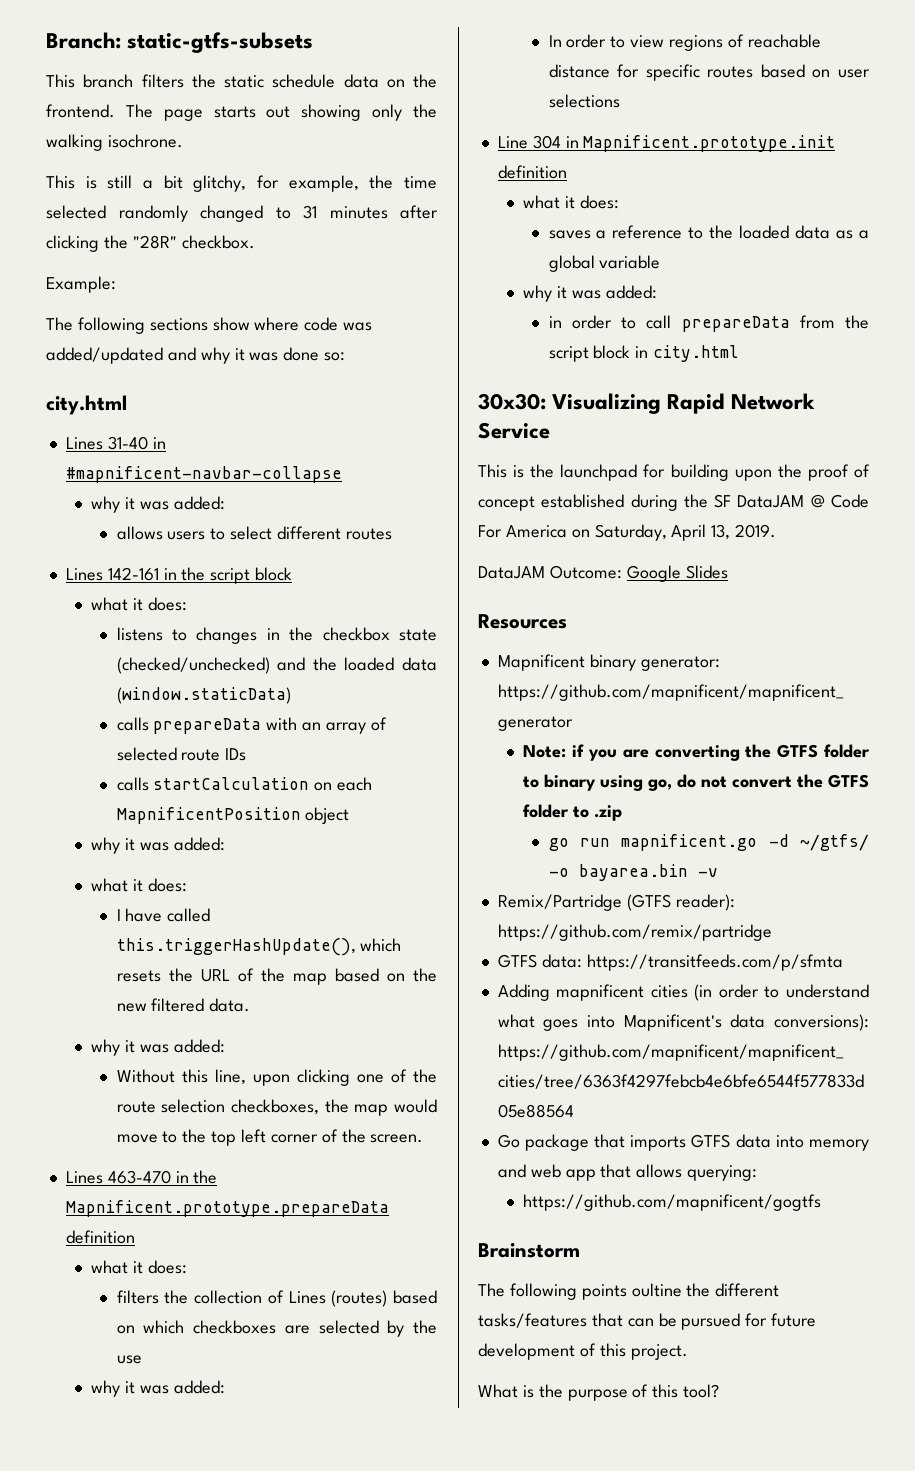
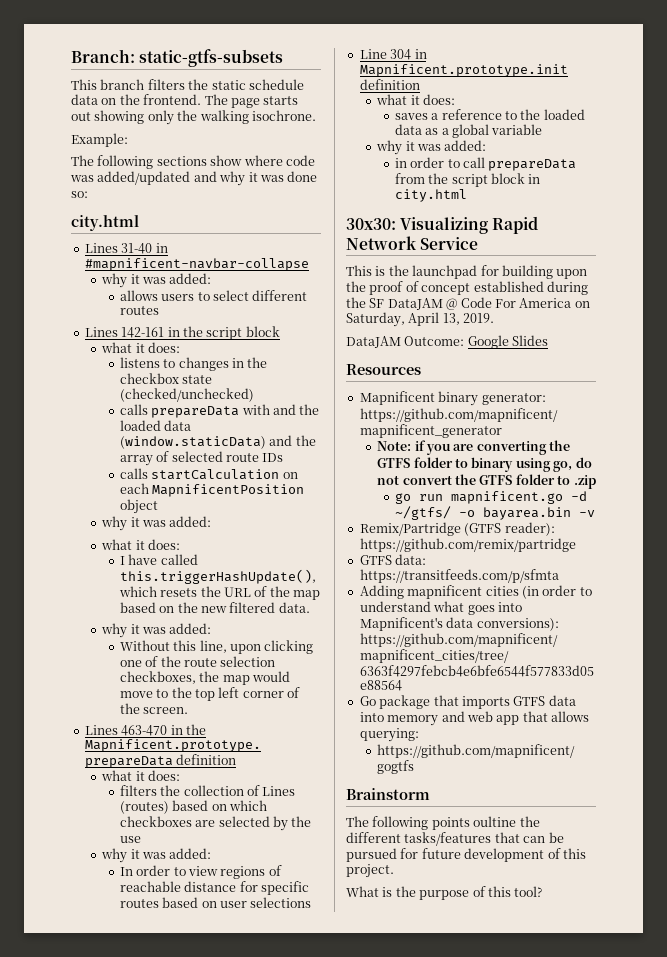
- This is still a bit glitchy, for example, the time selected randomly changed to 31 minutes after clicking the "28R" checkbox.
- listens to changes in the checkbox state (checked/unchecked) and the loaded data (window.staticData)
- calls prepareData with an array of selected route IDs
+ listens to changes in the checkbox state (checked/unchecked)
+ calls prepareData with and the loaded data (window.staticData) and the array of selected route IDs

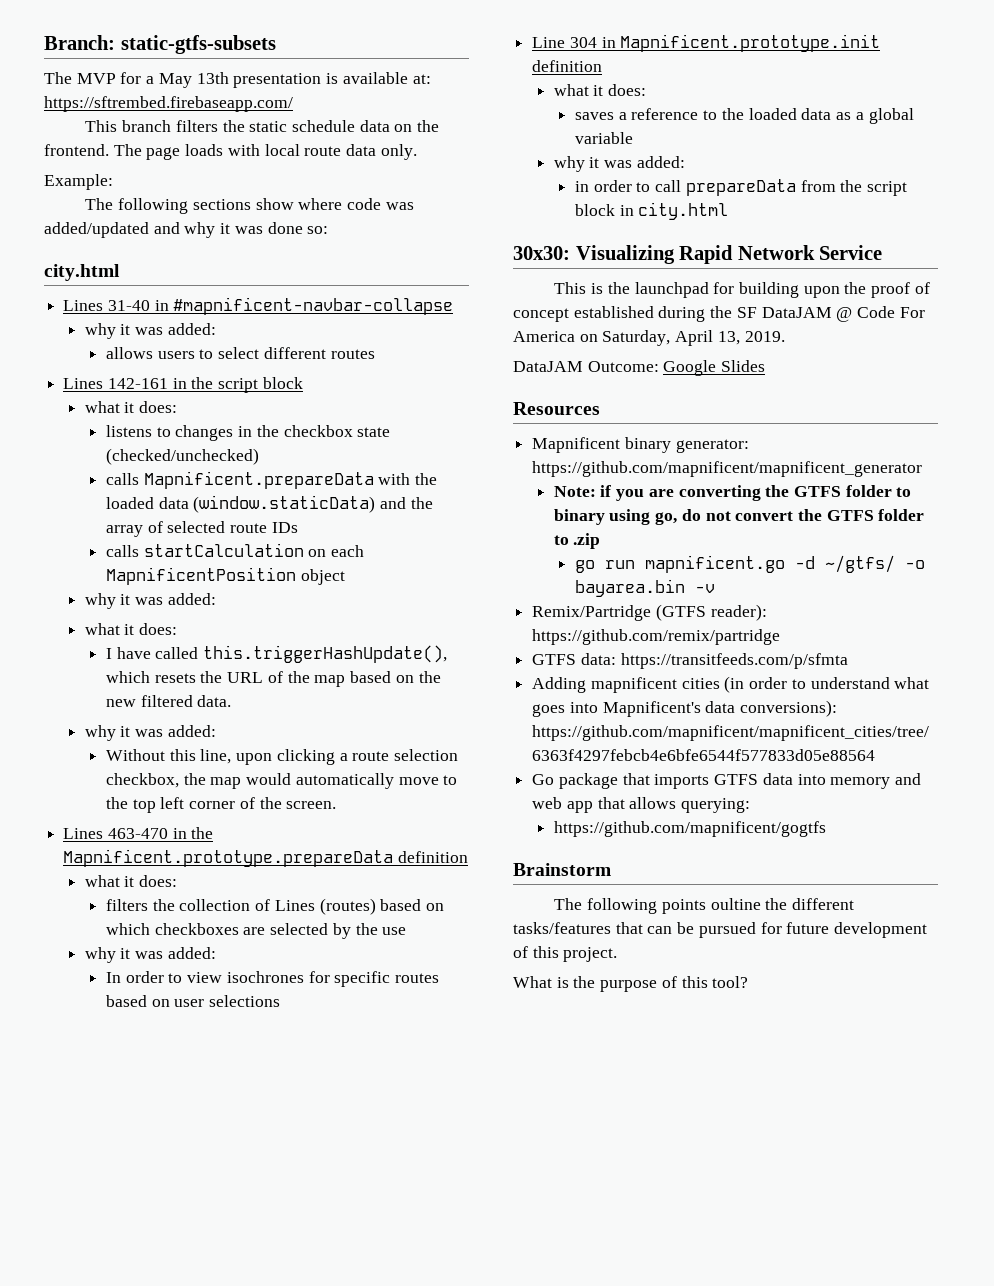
+ The MVP for a May 13th presentation is available at: https://sftrembed.firebaseapp.com/
- The page starts out showing only the walking isochrone.
+ The page loads with local route data only.
- calls prepareData with and the loaded data (window.staticData) and the array of selected route IDs
+ calls Mapnificent.prepareData with the loaded data (window.staticData) and the array of selected route IDs
- Without this line, upon clicking one of the route selection checkboxes, the map would move to the top left corner of the screen.
+ Without this line, upon clicking a route selection checkbox, the map would automatically move to the top left corner of the screen.
- In order to view regions of reachable distance for specific routes based on user selections
+ In order to view isochrones for specific routes based on user selections

